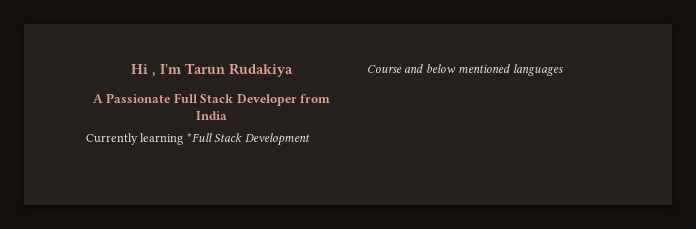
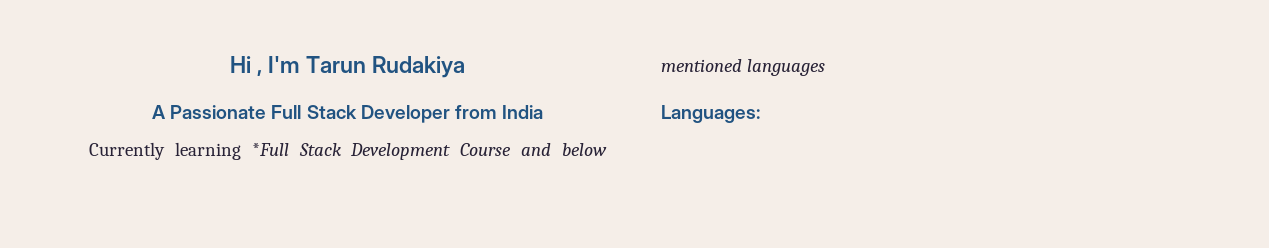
+ Languages:

